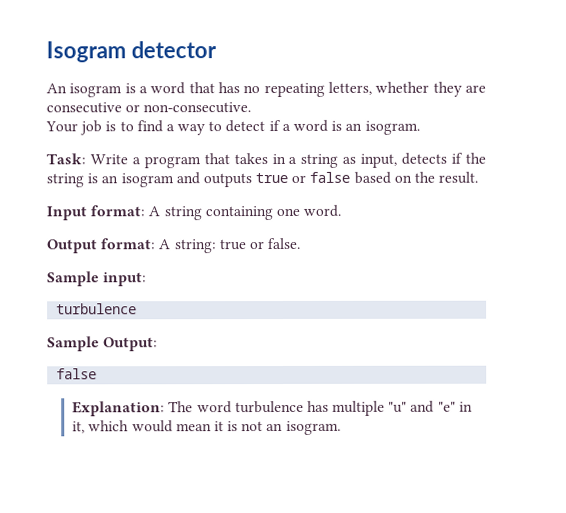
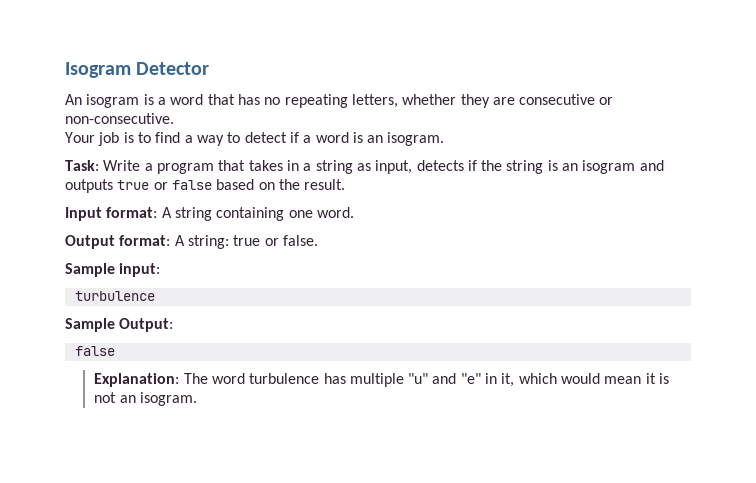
- Isogram detector
+ Isogram Detector

